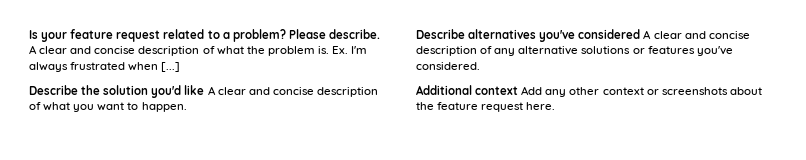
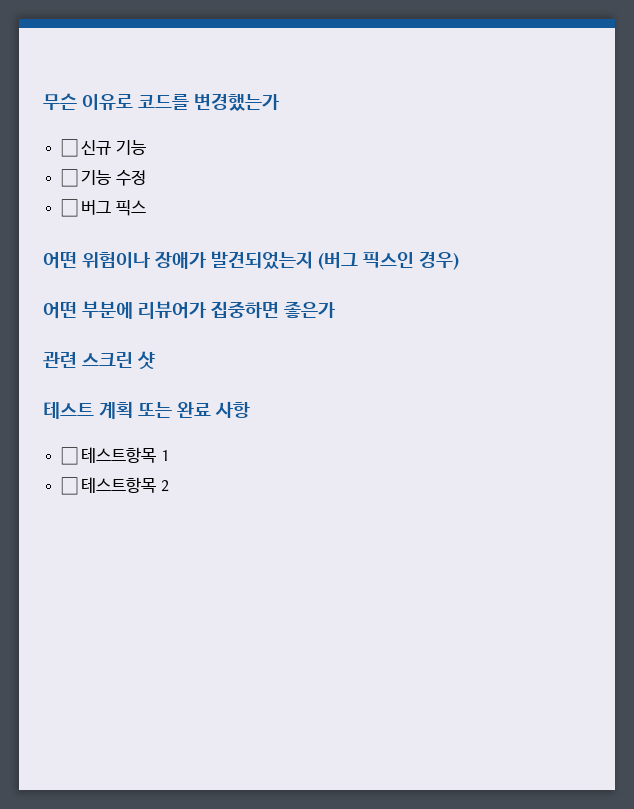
- Is your feature request related to a problem? Please describe. A clear and concise description of what the problem is. Ex. I'm always frustrated when [...]
- Describe the solution you'd like A clear and concise description of what you want to happen.
- Describe alternatives you've considered A clear and concise description of any alternative solutions or features you've considered.
- Additional context Add any other context or screenshots about the feature request here.
+ 무슨 이유로 코드를 변경했는가
+ ☐ 신규 기능
+ ☐ 기능 수정
+ ☐ 버그 픽스
+ 어떤 위험이나 장애가 발견되었는지 (버그 픽스인 경우)
+ 어떤 부분에 리뷰어가 집중하면 좋은가
+ 관련 스크린 샷
+ 테스트 계획 또는 완료 사항
+ ☐ 테스트항목 1
+ ☐ 테스트항목 2

